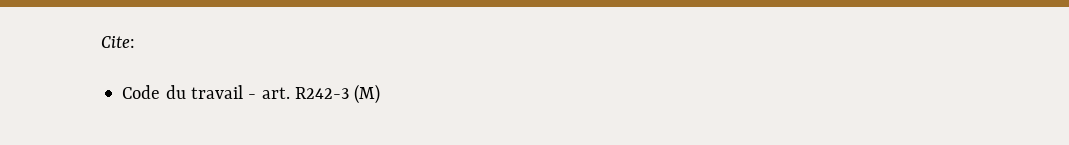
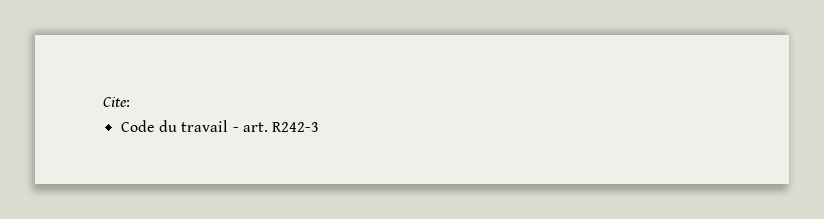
- Code du travail - art. R242-3 (M)
+ Code du travail - art. R242-3

